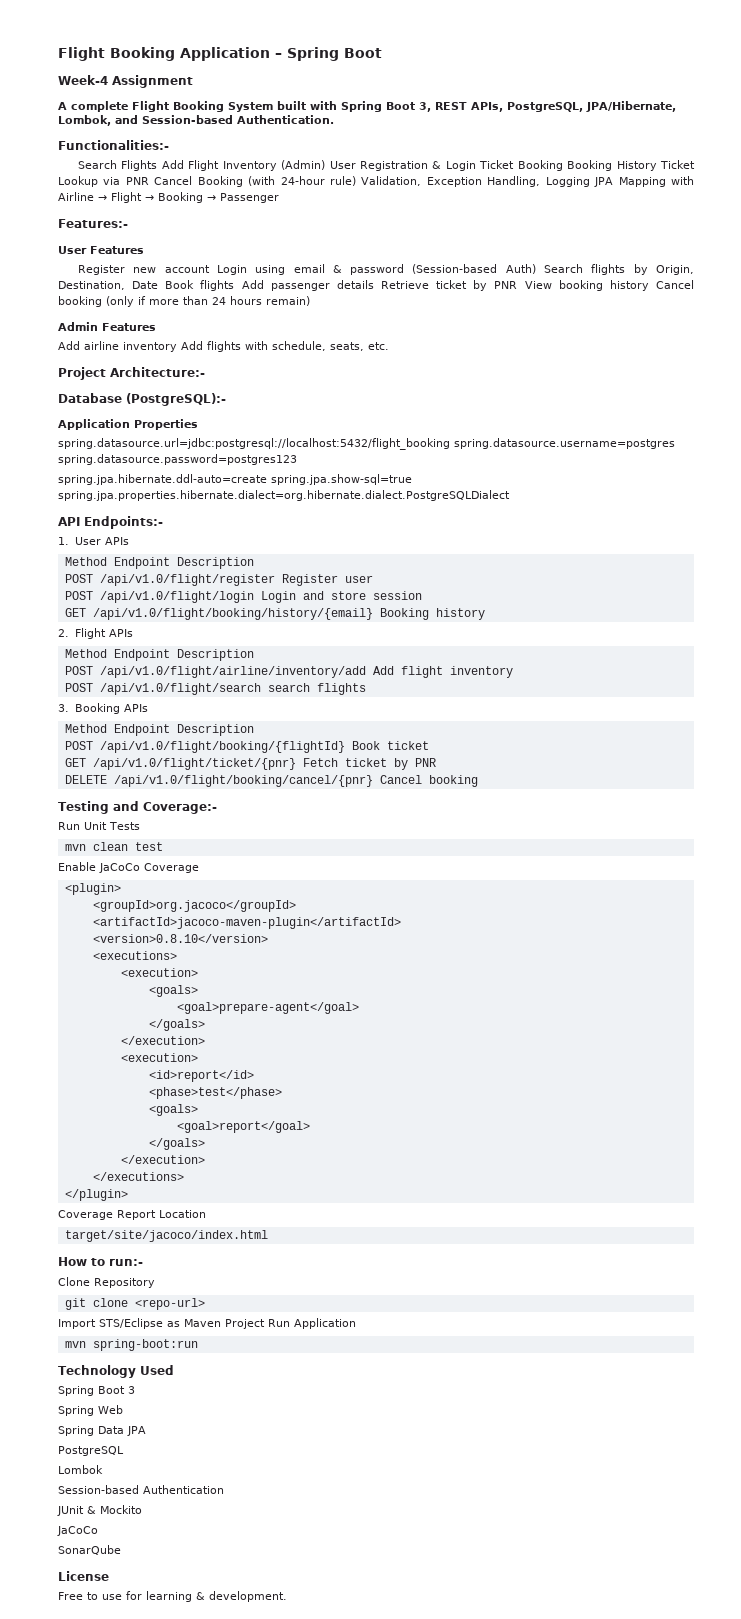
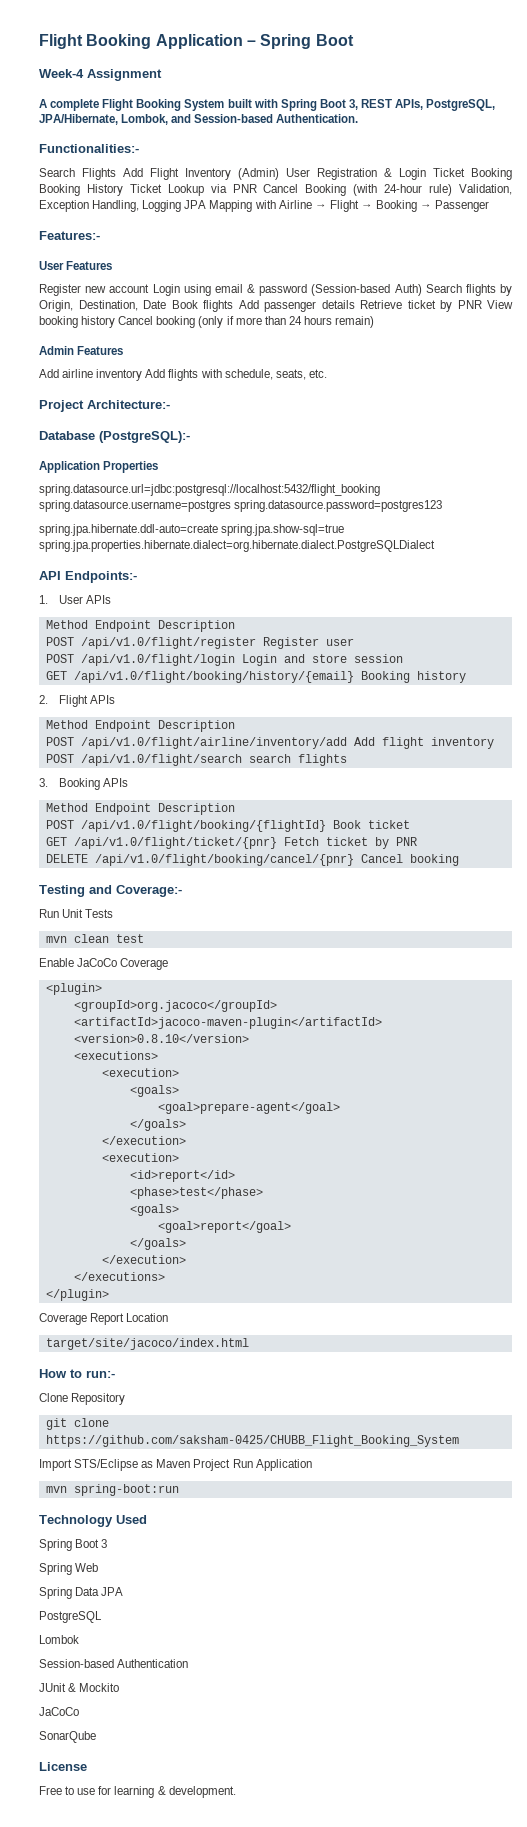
- git clone <repo-url>
+ git clone https://github.com/saksham-0425/CHUBB_Flight_Booking_System

